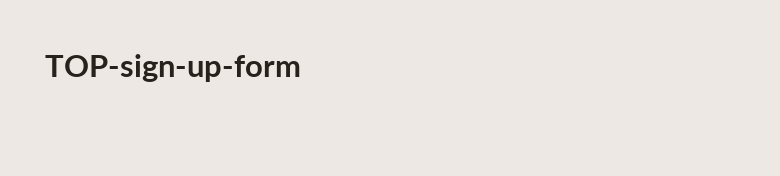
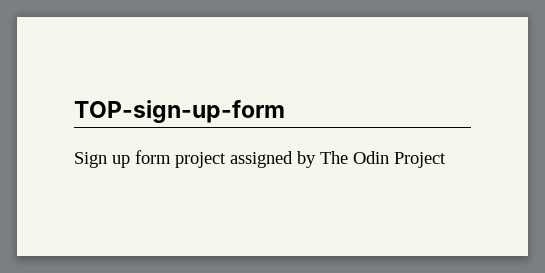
+ Sign up form project assigned by The Odin Project

